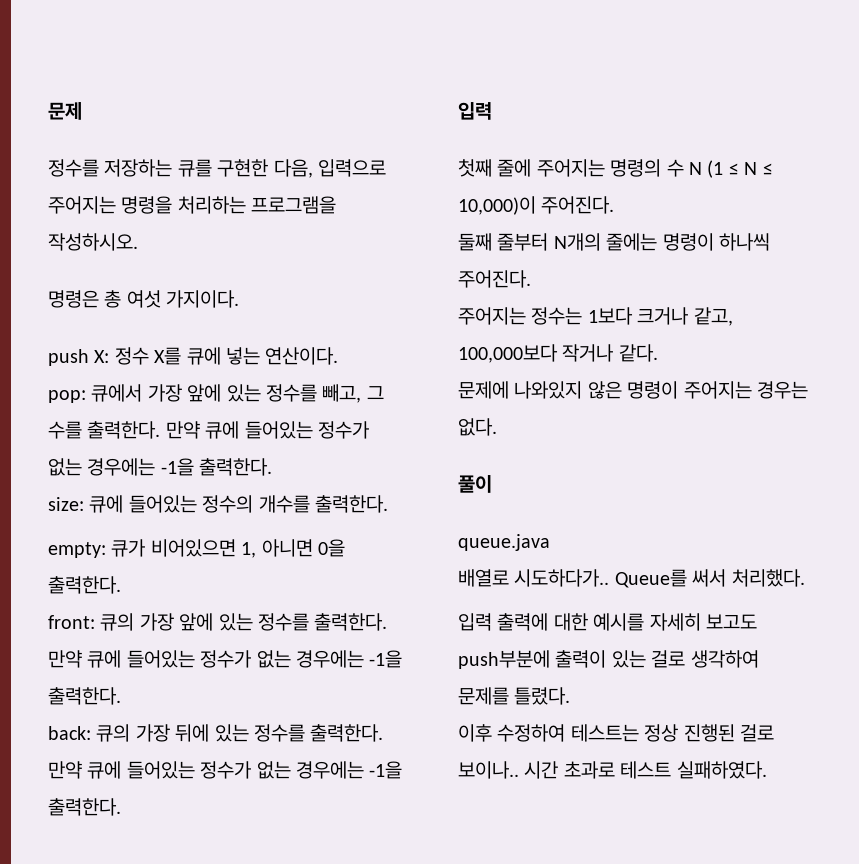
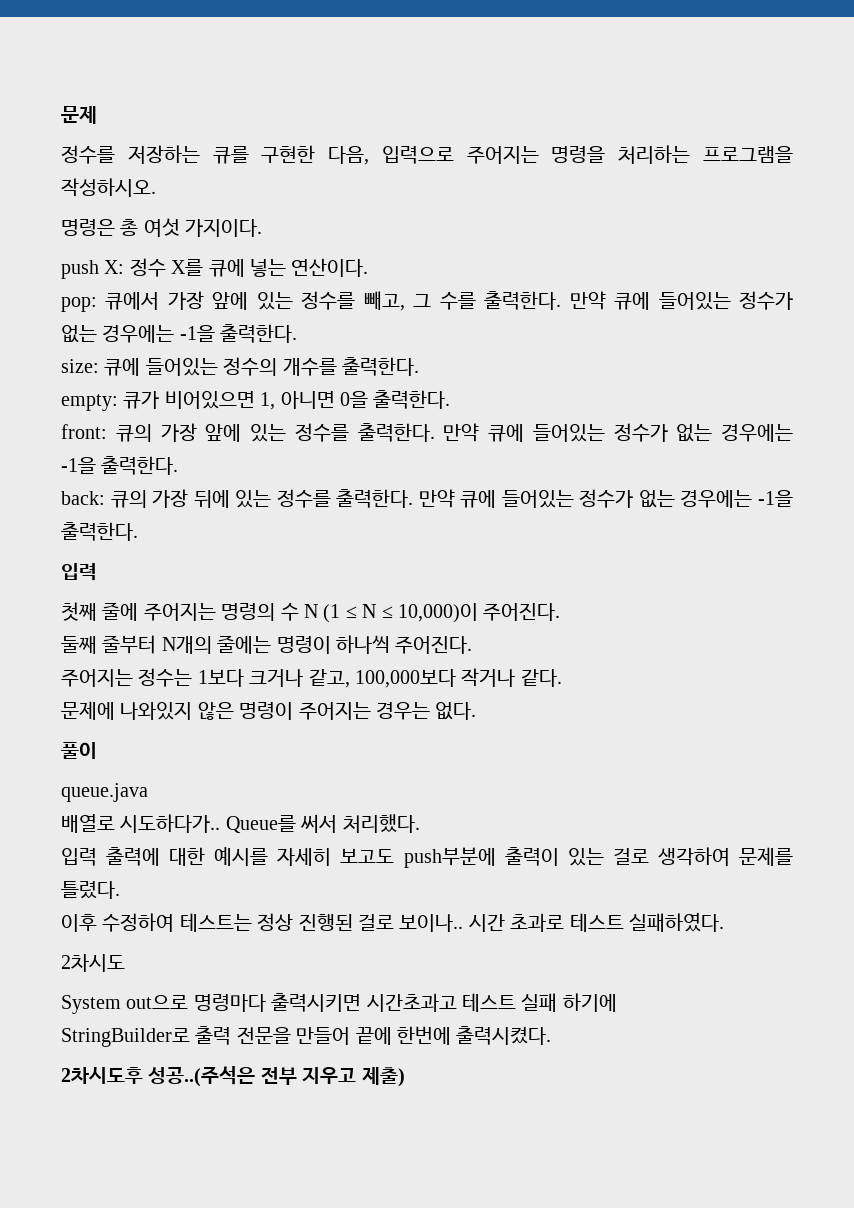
+ 2차시도
+ System out으로 명령마다 출력시키면 시간초과고 테스트 실패 하기에
+ StringBuilder로 출력 전문을 만들어 끝에 한번에 출력시켰다.
+ 2차시도후 성공..(주석은 전부 지우고 제출)

